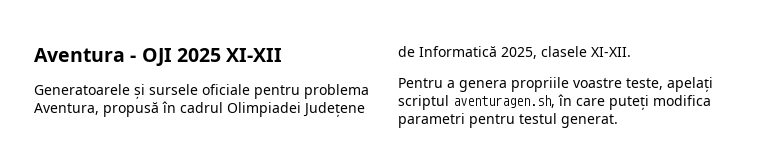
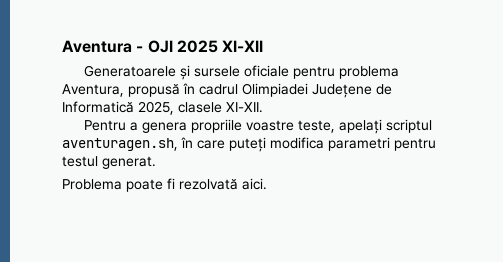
+ Problema poate fi rezolvată aici.

